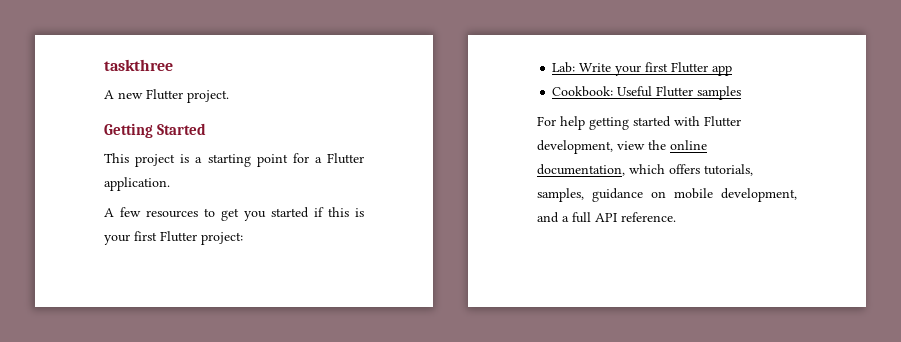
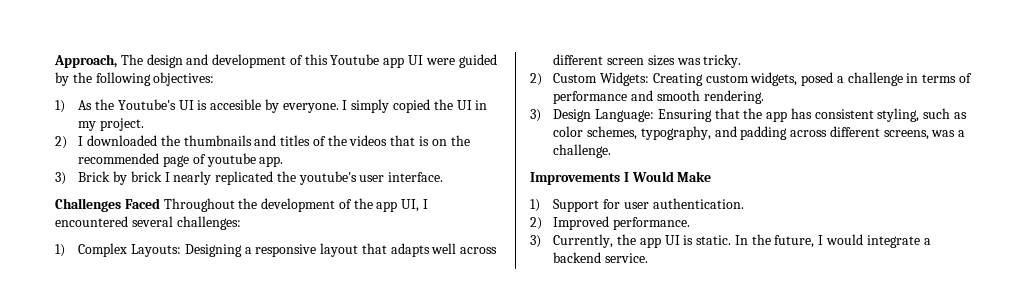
- taskthree
- A new Flutter project.
- Getting Started
- This project is a starting point for a Flutter application.
- A few resources to get you started if this is your first Flutter project:
- Lab: Write your first Flutter app
- Cookbook: Useful Flutter samples
- For help getting started with Flutter development, view the online documentation, which offers tutorials, samples, guidance on mobile development, and a full API reference.
+ Approach, The design and development of this Youtube app UI were guided by the following objectives:
+ 1) As the Youtube's UI is accesible by everyone. I simply copied the UI in my project.
+ 2) I downloaded the thumbnails and titles of the videos that is on the recommended page of youtube app.
+ 3) Brick by brick I nearly replicated the youtube's user interface.
+ Challenges Faced Throughout the development of the app UI, I encountered several challenges:
+ 1) Complex Layouts: Designing a responsive layout that adapts well across different screen sizes was tricky.
+ 2) Custom Widgets: Creating custom widgets, posed a challenge in terms of performance and smooth rendering.
+ 3) Design Language: Ensuring that the app has consistent styling, such as color schemes, typography, and padding across different screens, was a challenge.
+ Improvements I Would Make
+ 1) Support for user authentication.
+ 2) Improved performance.
+ 3) Currently, the app UI is static. In the future, I would integrate a backend service.

